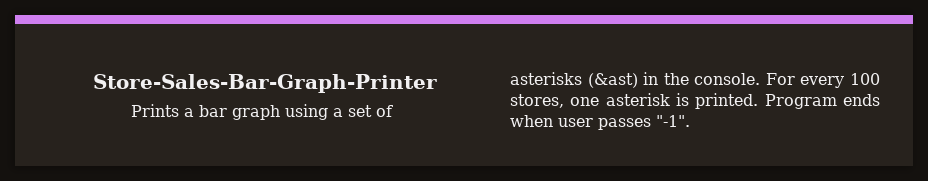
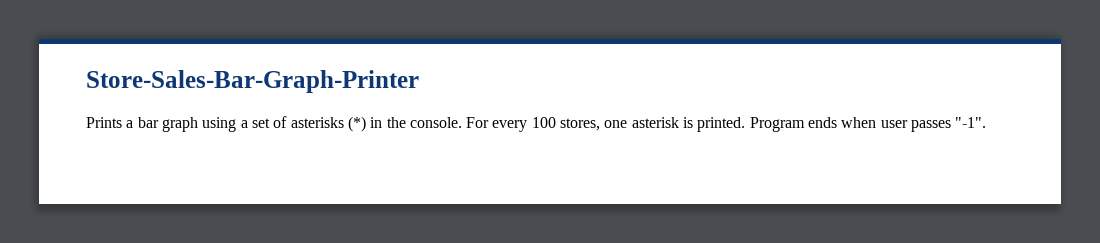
- Prints a bar graph using a set of asterisks (&ast) in the console.
+ Prints a bar graph using a set of asterisks (*) in the console.

